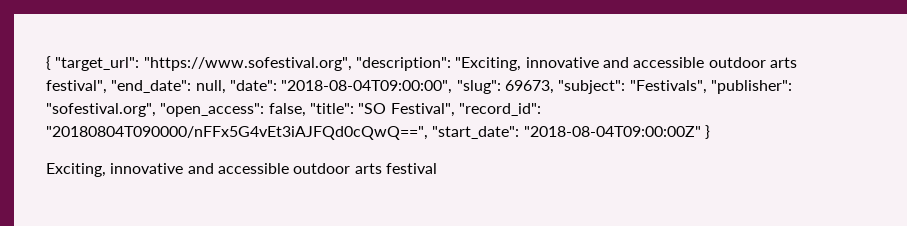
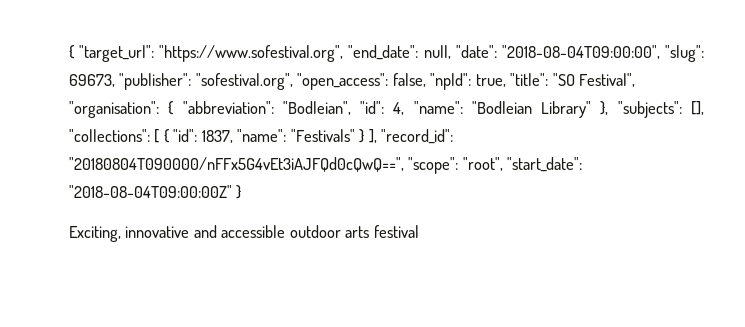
- { "target_url": "https://www.sofestival.org", "description": "Exciting, innovative and accessible outdoor arts festival", "end_date": null, "date": "2018-08-04T09:00:00", "slug": 69673, "subject": "Festivals", "publisher": "sofestival.org", "open_access": false, "title": "SO Festival", "record_id": "20180804T090000/nFFx5G4vEt3iAJFQd0cQwQ==", "start_date": "2018-08-04T09:00:00Z" }
+ { "target_url": "https://www.sofestival.org", "end_date": null, "date": "2018-08-04T09:00:00", "slug": 69673, "publisher": "sofestival.org", "open_access": false, "npld": true, "title": "SO Festival", "organisation": { "abbreviation": "Bodleian", "id": 4, "name": "Bodleian Library" }, "subjects": [], "collections": [ { "id": 1837, "name": "Festivals" } ], "record_id": "20180804T090000/nFFx5G4vEt3iAJFQd0cQwQ==", "scope": "root", "start_date": "2018-08-04T09:00:00Z" }

